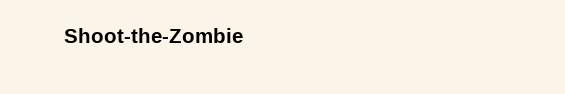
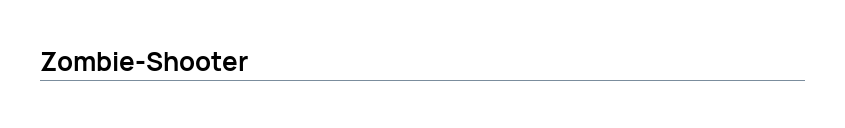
- Shoot-the-Zombie
+ Zombie-Shooter

